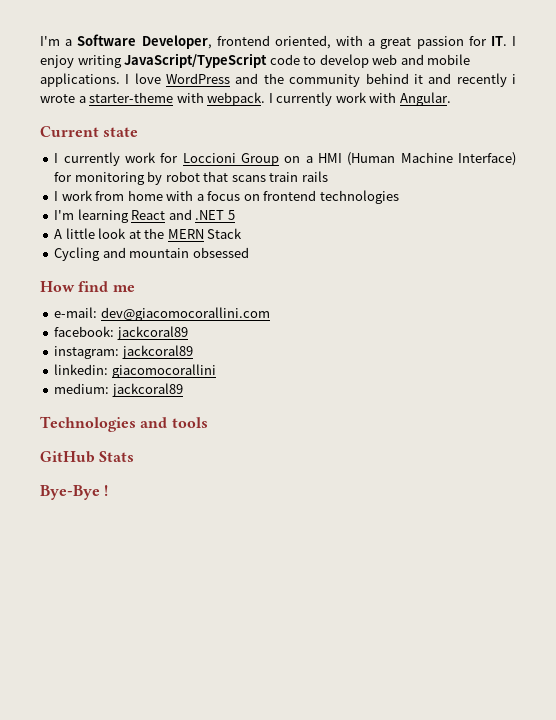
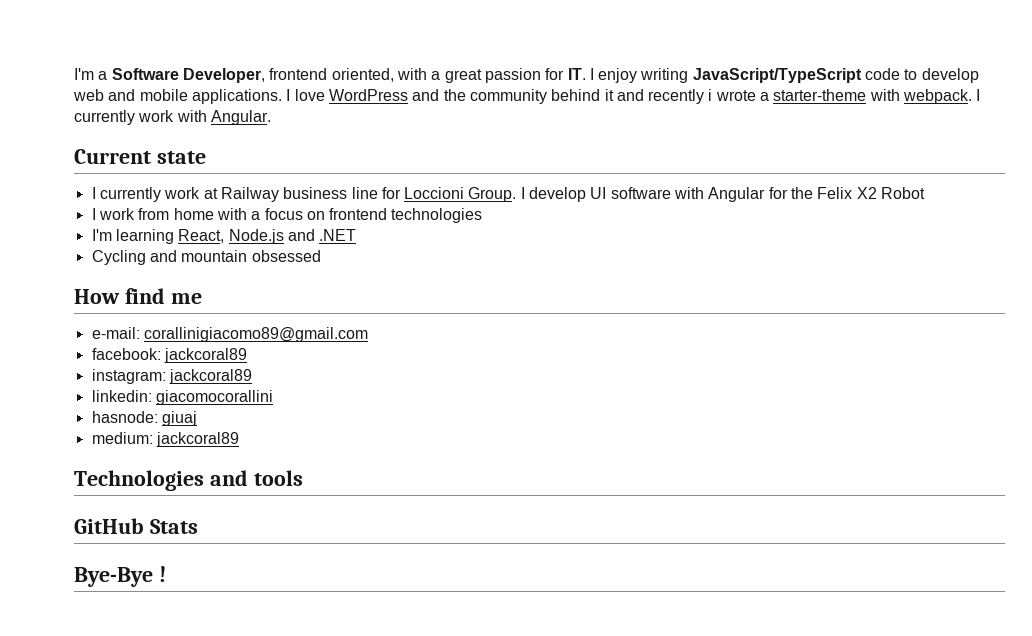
- I currently work for Loccioni Group on a HMI (Human Machine Interface) for monitoring by robot that scans train rails
+ I currently work at Railway business line for Loccioni Group. I develop UI software with Angular for the Felix X2 Robot
- I'm learning React and .NET 5
- A little look at the MERN Stack
+ I'm learning React, Node.js and .NET
- e-mail: dev@giacomocorallini.com
+ e-mail: corallinigiacomo89@gmail.com
+ hasnode: giuaj

